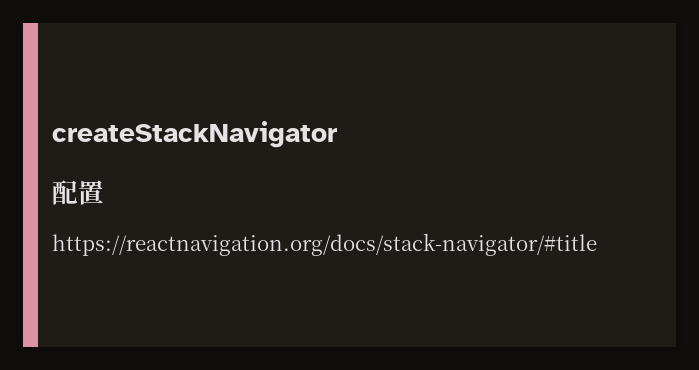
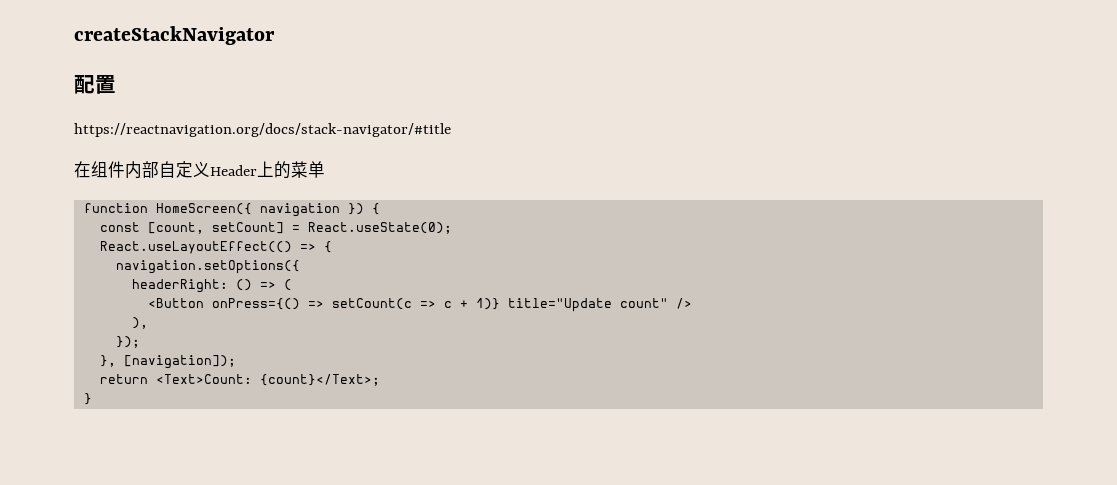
+ 在组件内部自定义Header上的菜单
+ function HomeScreen({ navigation }) {
+ const [count, setCount] = React.useState(0);
+ React.useLayoutEffect(() => {
+ navigation.setOptions({
+ headerRight: () => (
+ <Button onPress={() => setCount(c => c + 1)} title="Update count" />
+ ),
+ });
+ }, [navigation]);
+ return <Text>Count: {count}</Text>;
+ }

